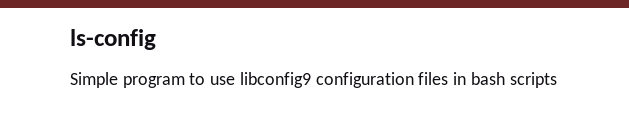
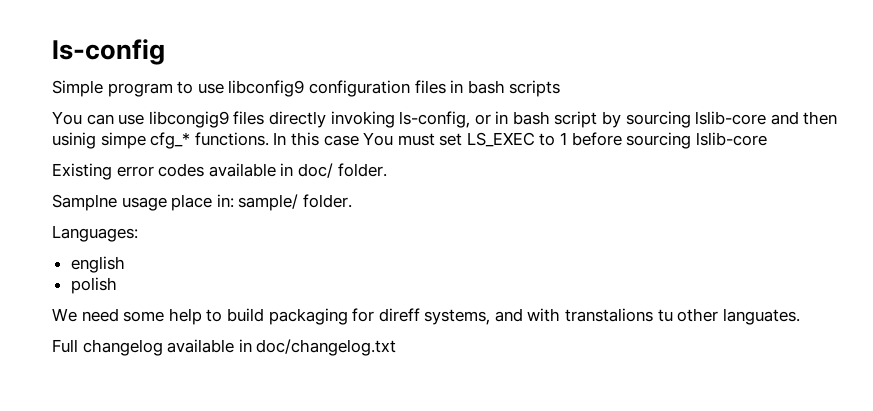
+ You can use libcongig9 files directly invoking ls-config, or in bash script by sourcing lslib-core and then usinig simpe cfg_* functions. In this case You must set LS_EXEC to 1 before sourcing lslib-core
+ Existing error codes available in doc/ folder.
+ Samplne usage place in: sample/ folder.
+ Languages:
+ english
+ polish
+ We need some help to build packaging for direff systems, and with transtalions tu other languates.
+ Full changelog available in doc/changelog.txt

